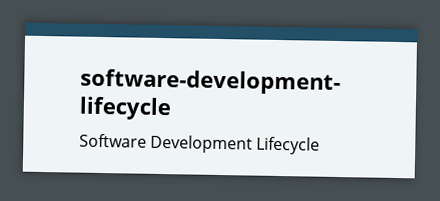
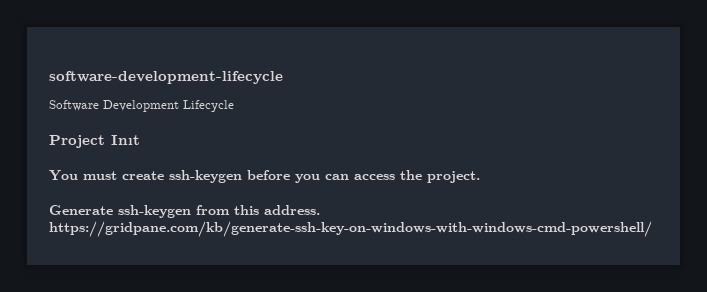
+ Project Inıt
+ You must create ssh-keygen before you can access the project.
+ Generate ssh-keygen from this address. https://gridpane.com/kb/generate-ssh-key-on-windows-with-windows-cmd-powershell/

